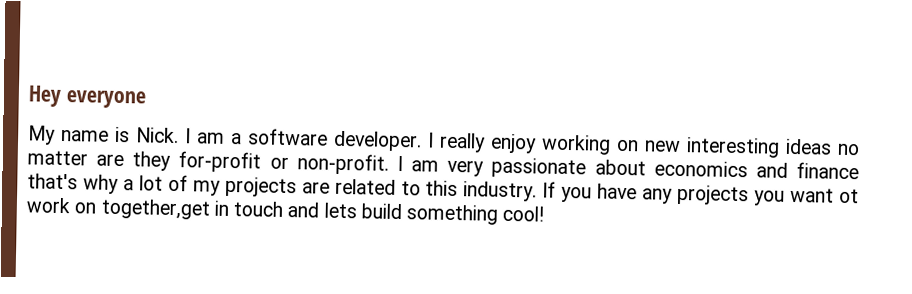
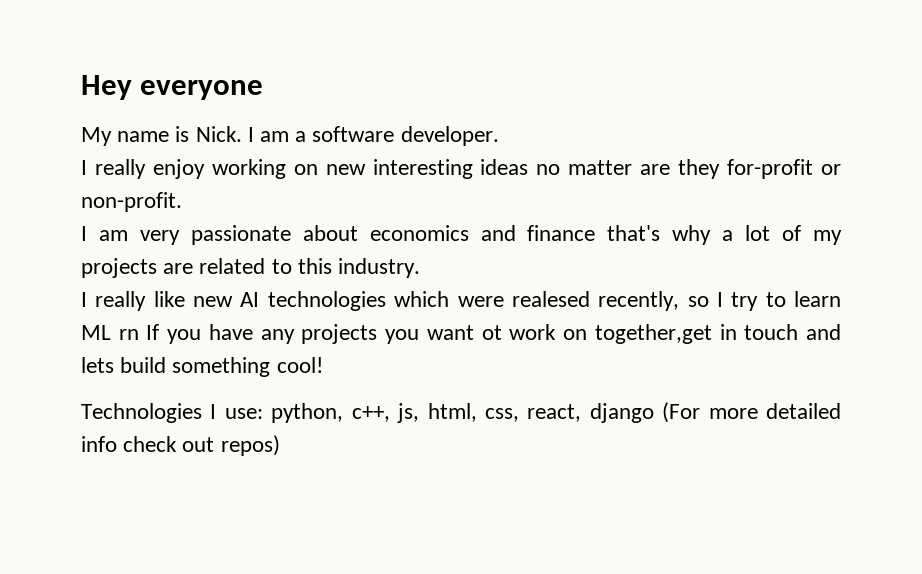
- I am a software developer. I really enjoy working on new interesting ideas no matter are they for-profit or non-profit. I am very passionate about economics and finance that's why a lot of my projects are related to this industry. If you have any projects you want ot work on together,get in touch and lets build something cool!
+ I am a software developer.
+ I really enjoy working on new interesting ideas no matter are they for-profit or non-profit.
+ I am very passionate about economics and finance that's why a lot of my projects are related to this industry.
+ I really like new AI technologies which were realesed recently, so I try to learn ML rn If you have any projects you want ot work on together,get in touch and lets build something cool!
+ Technologies I use: python, c++, js, html, css, react, django (For more detailed info check out repos)

